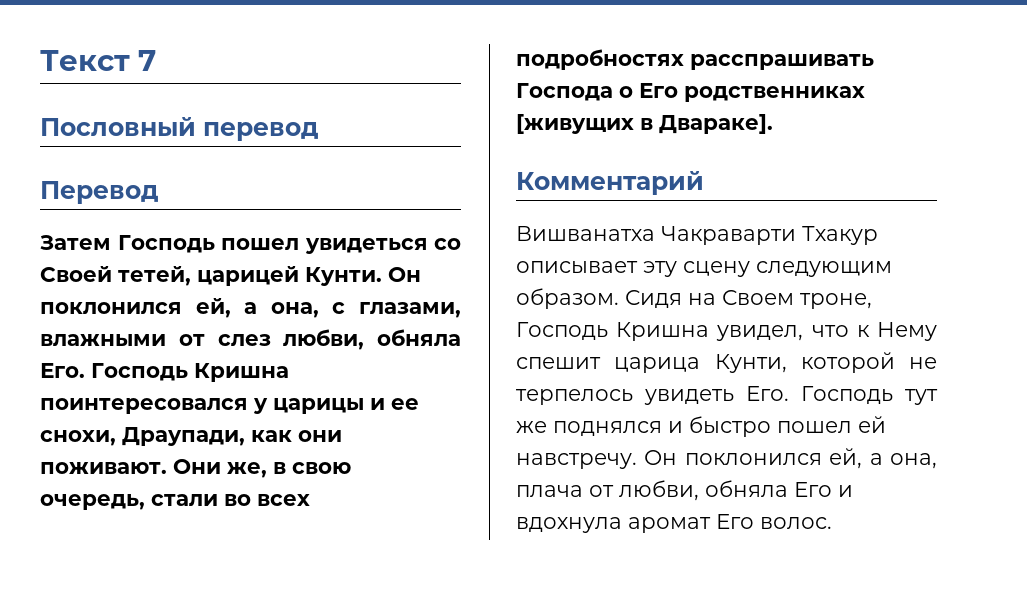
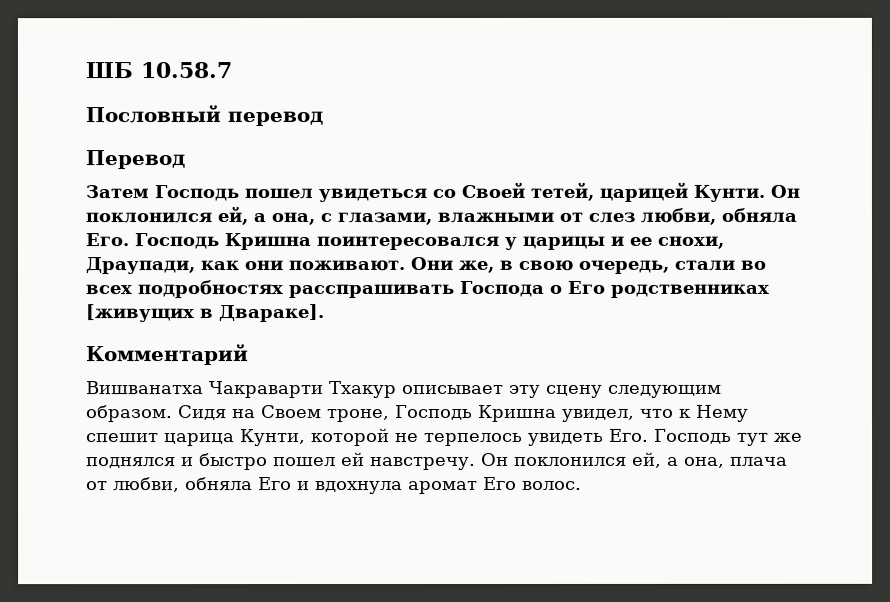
- Текст 7
+ ШБ 10.58.7

